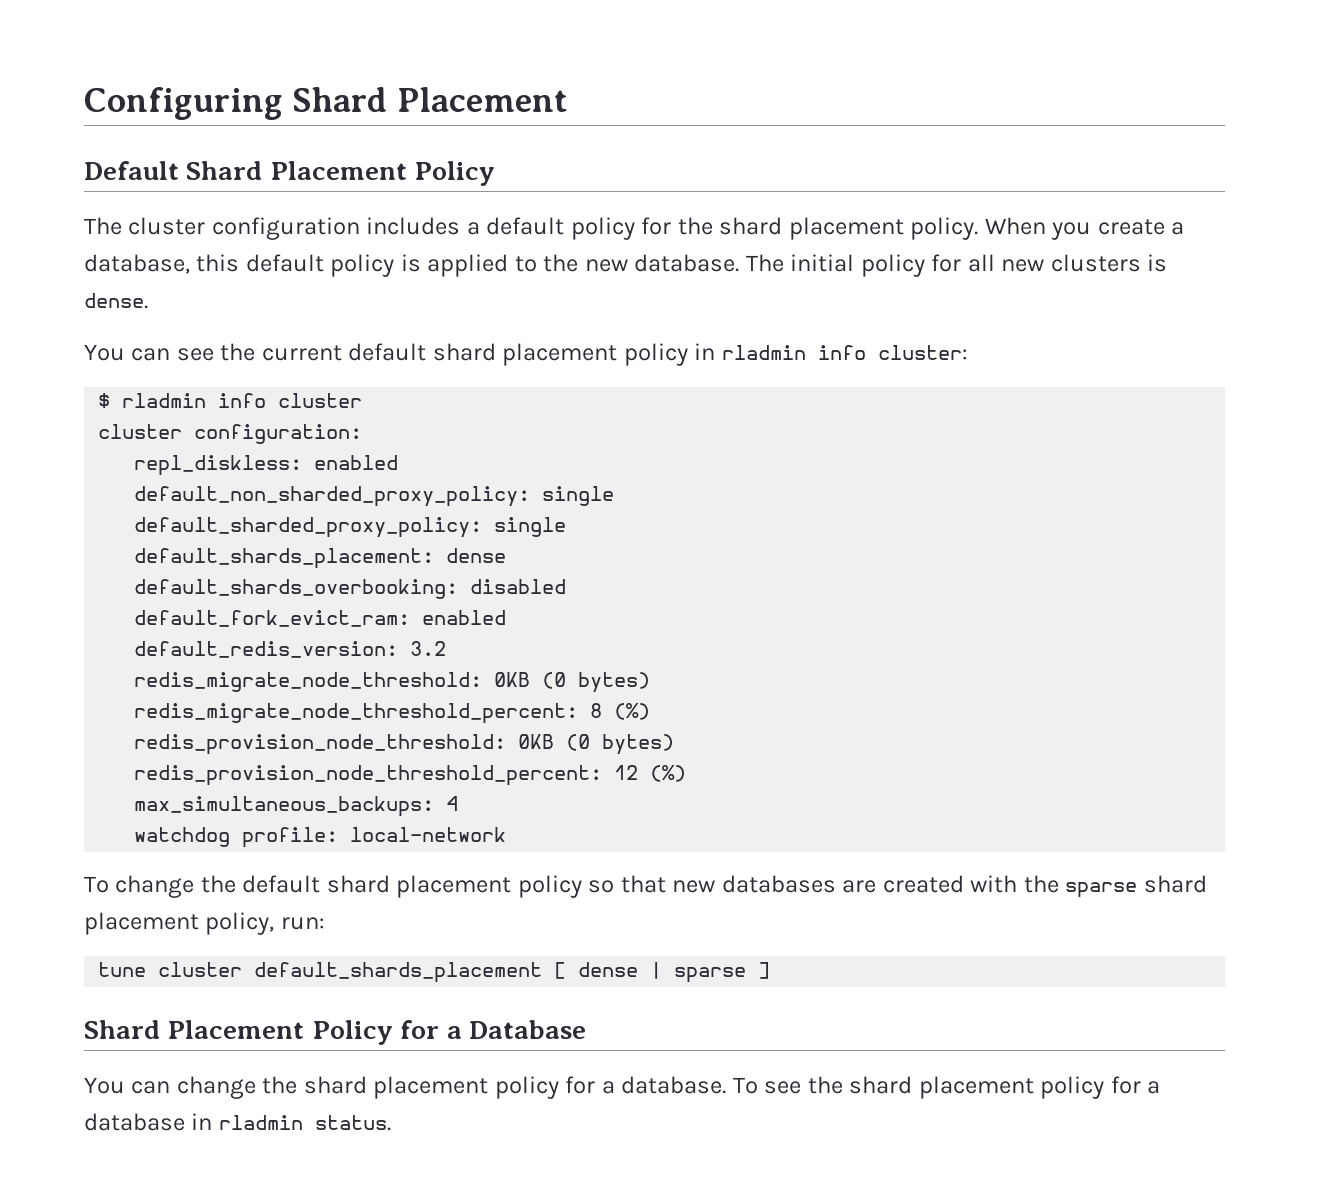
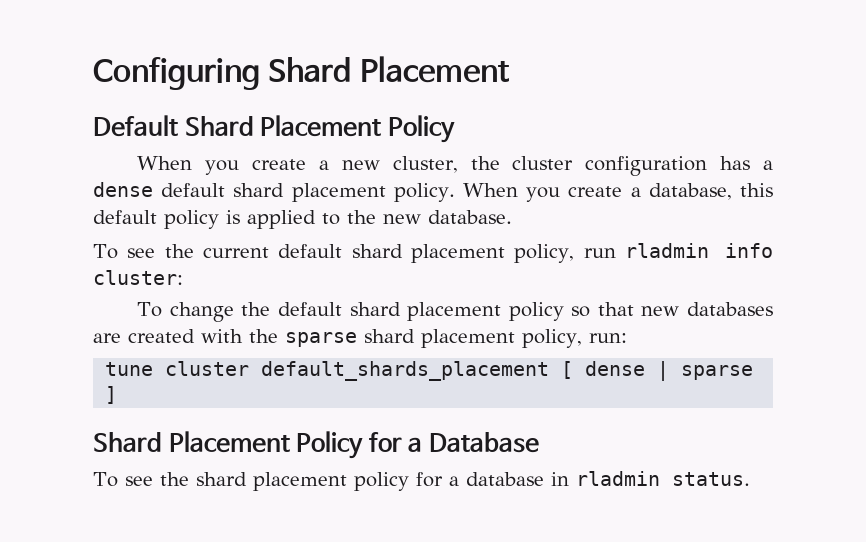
- The cluster configuration includes a default policy for the shard placement policy.
+ When you create a new cluster, the cluster configuration has a dense default shard placement policy.
- When you create a database, this default policy is applied to the new database. The initial policy for all new clusters is dense.
- You can see the current default shard placement policy in rladmin info cluster:
+ When you create a database, this default policy is applied to the new database.
+ To see the current default shard placement policy, run rladmin info cluster:
- $ rladmin info cluster
- cluster configuration:
- repl_diskless: enabled
- default_non_sharded_proxy_policy: single
- default_sharded_proxy_policy: single
- default_shards_placement: dense
- default_shards_overbooking: disabled
- default_fork_evict_ram: enabled
- default_redis_version: 3.2
- redis_migrate_node_threshold: 0KB (0 bytes)
- redis_migrate_node_threshold_percent: 8 (%)
- redis_provision_node_threshold: 0KB (0 bytes)
- redis_provision_node_threshold_percent: 12 (%)
- max_simultaneous_backups: 4
- watchdog profile: local-network
- You can change the shard placement policy for a database.

